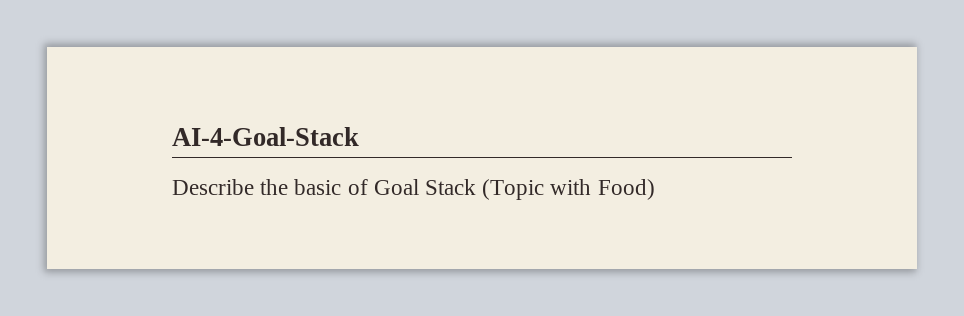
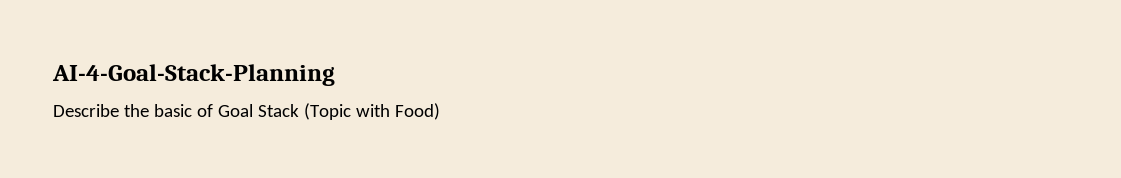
- AI-4-Goal-Stack
+ AI-4-Goal-Stack-Planning

